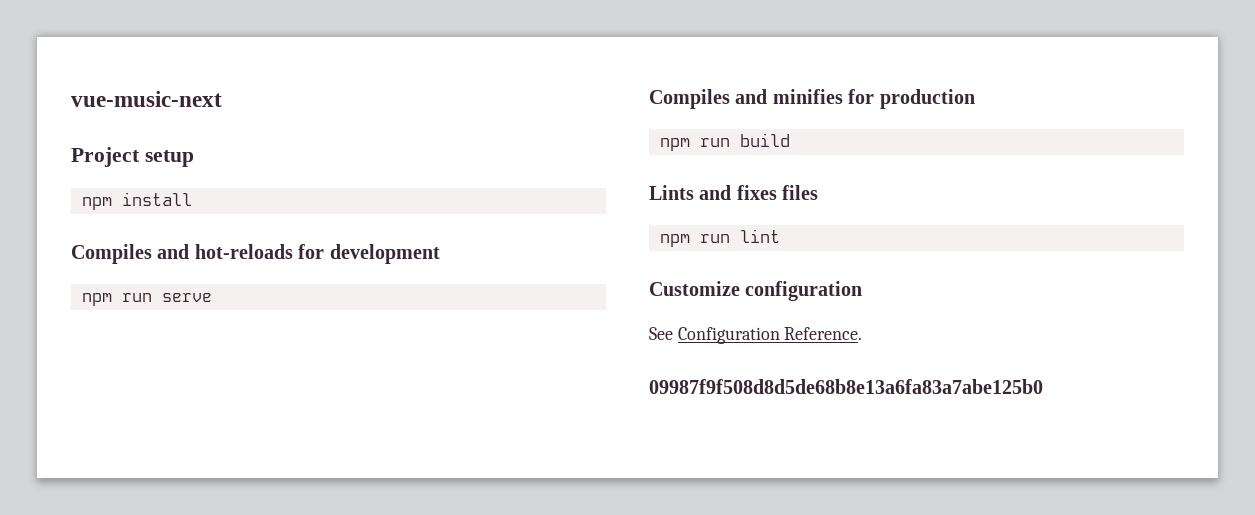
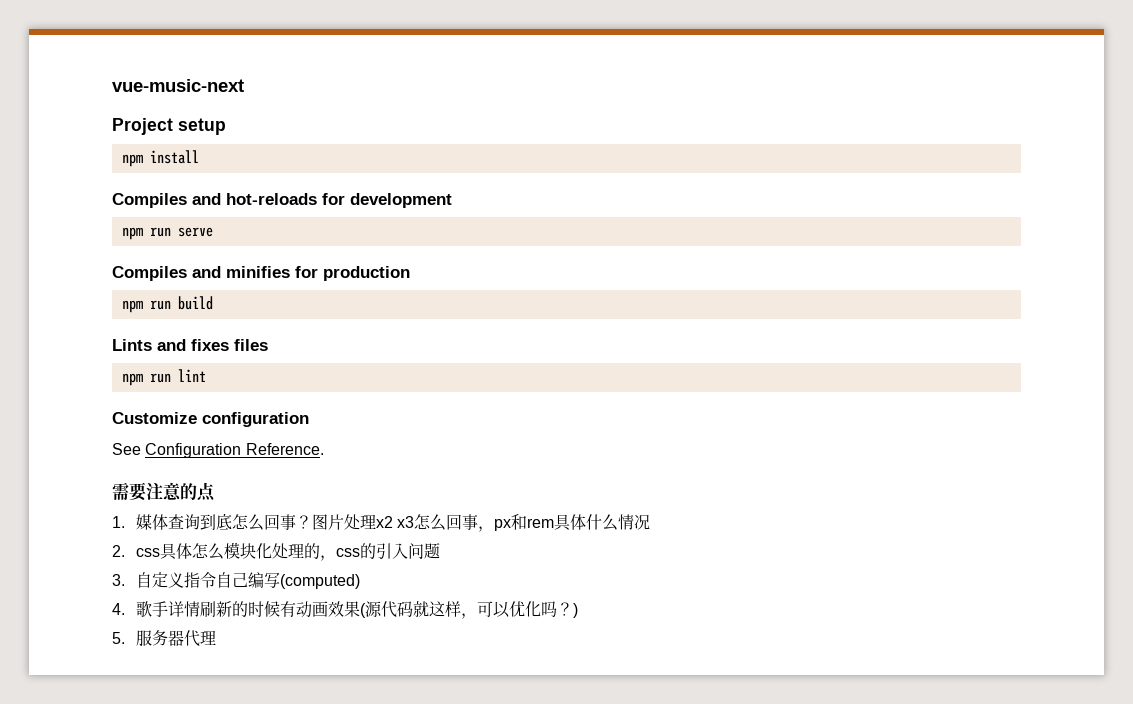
- 09987f9f508d8d5de68b8e13a6fa83a7abe125b0
+ 需要注意的点
+ 1.媒体查询到底怎么回事？图片处理x2 x3怎么回事，px和rem具体什么情况
+ 2. css具体怎么模块化处理的，css的引入问题
+ 3.自定义指令自己编写(computed)
+ 4.歌手详情刷新的时候有动画效果(源代码就这样，可以优化吗？)
+ 5.服务器代理

